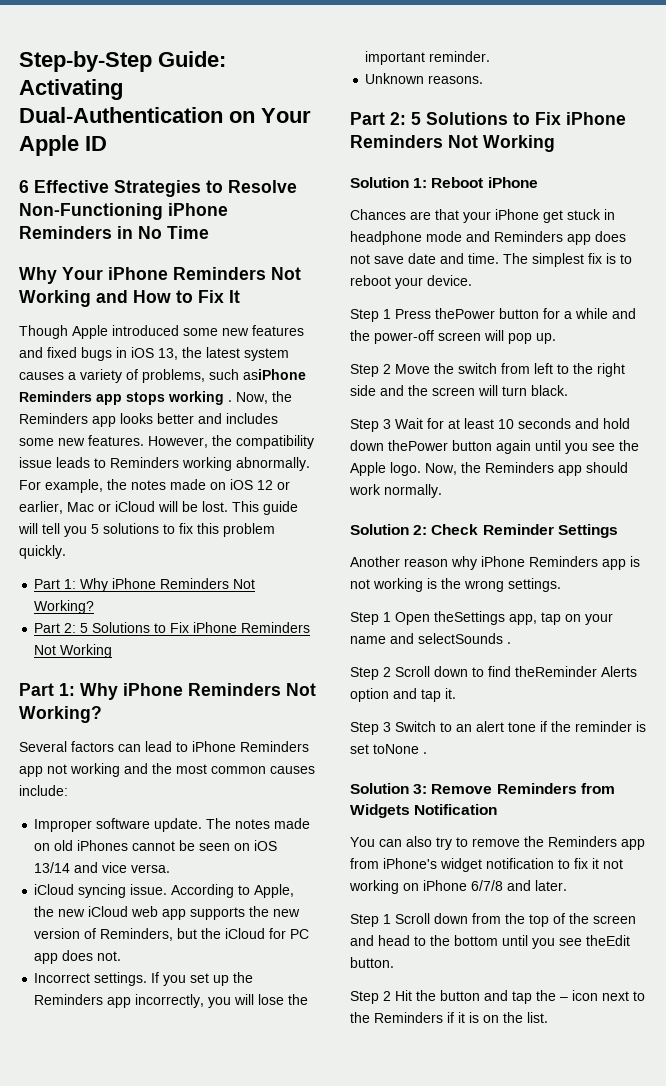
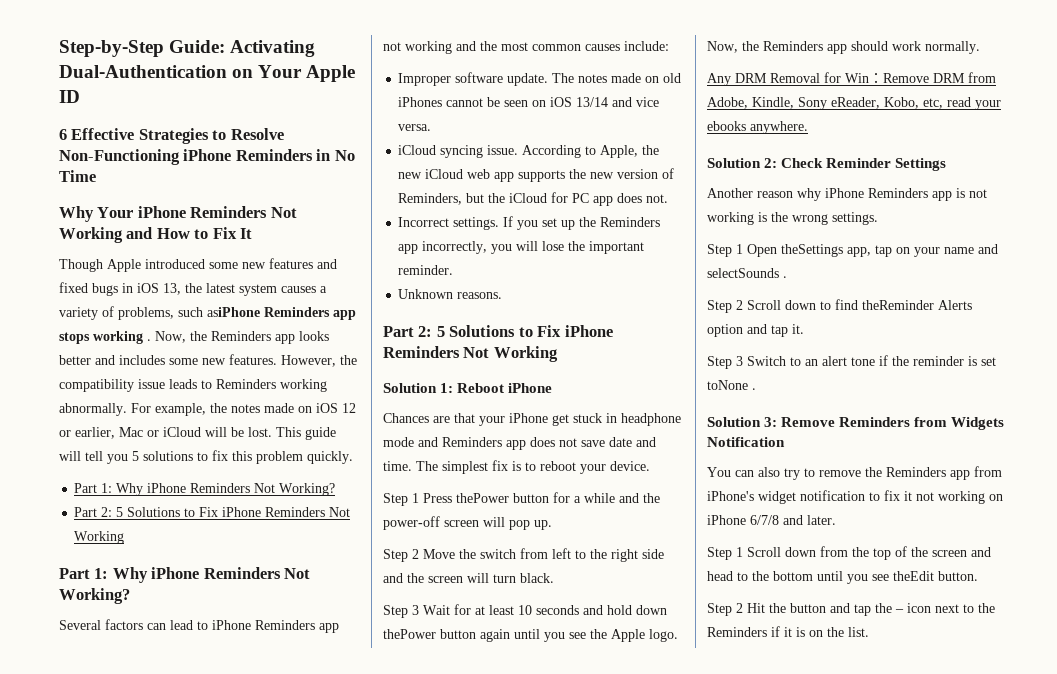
+ Any DRM Removal for Win：Remove DRM from Adobe, Kindle, Sony eReader, Kobo, etc, read your ebooks anywhere.

